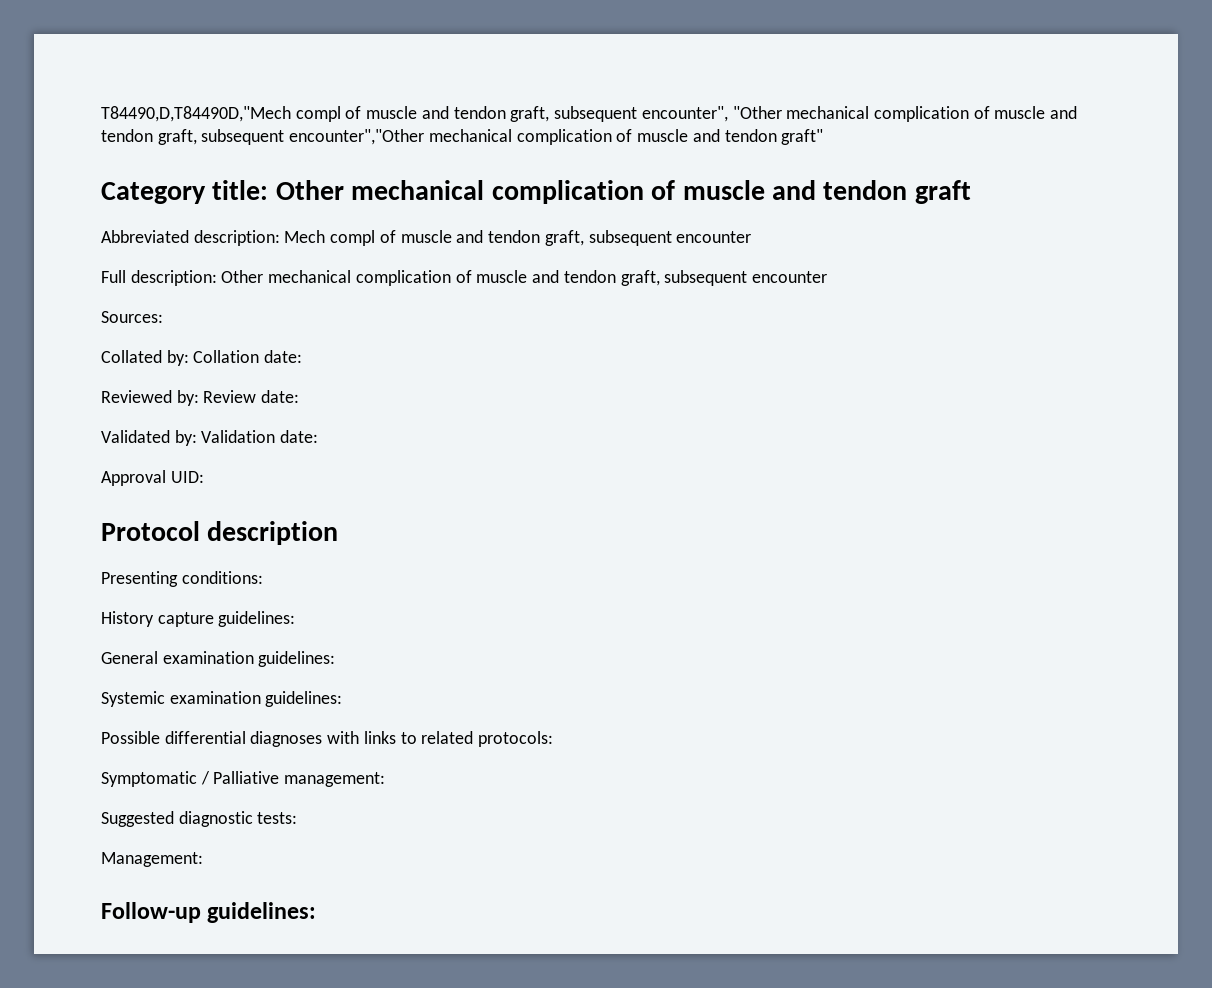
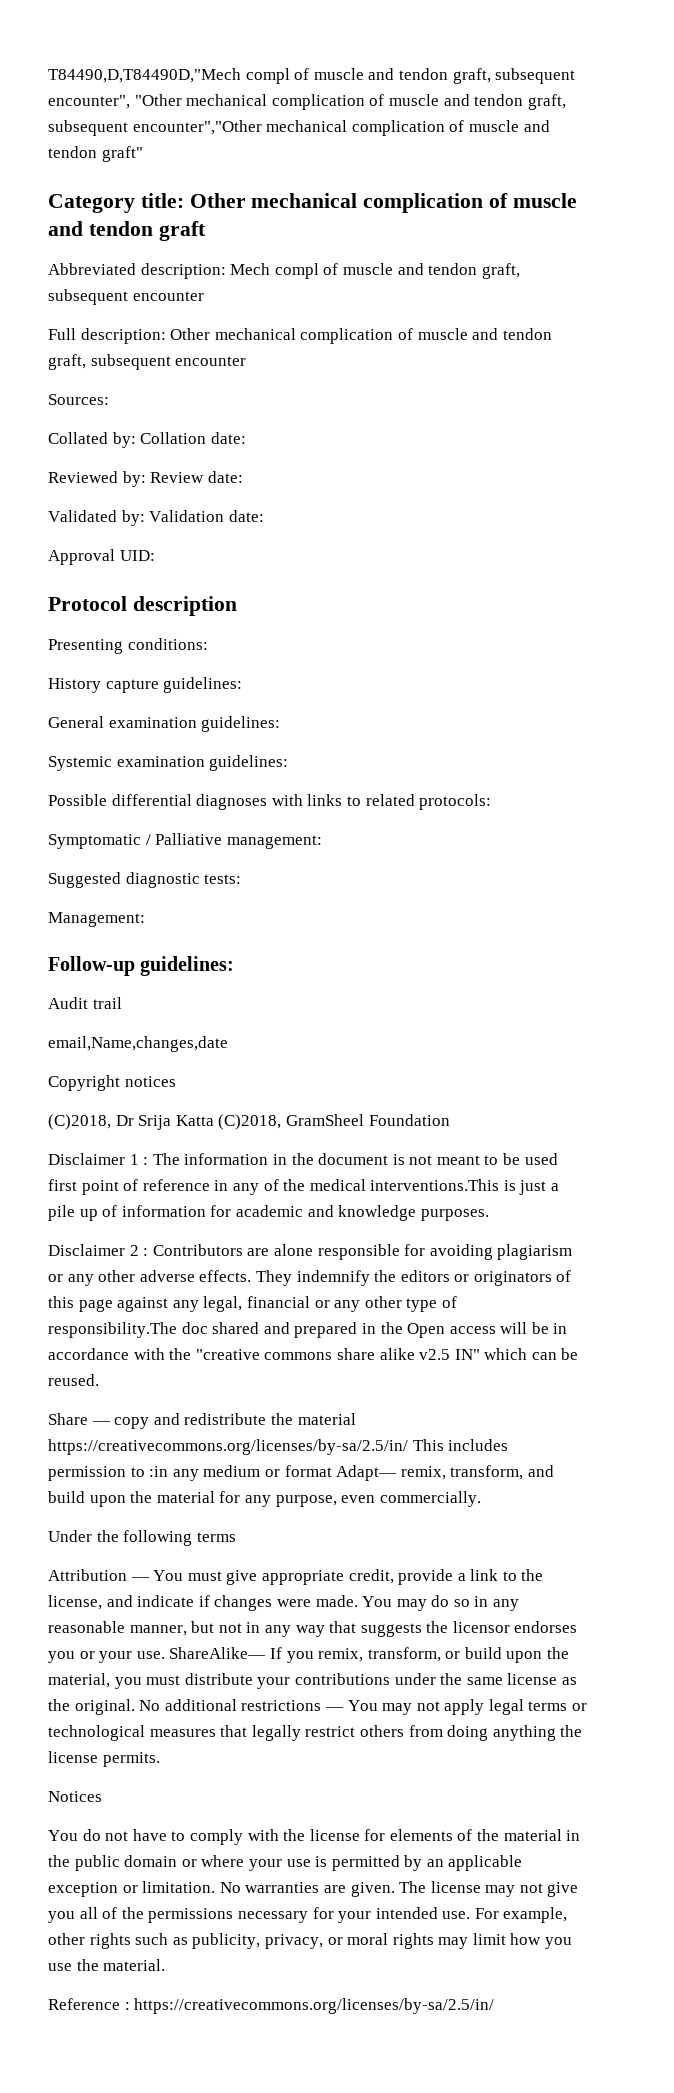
+ Audit trail
+ email,Name,changes,date
+ Copyright notices
+ (C)2018, Dr Srija Katta (C)2018, GramSheel Foundation
+ Disclaimer 1 : The information in the document is not meant to be used first point of reference in any of the medical interventions.This is just a pile up of information for academic and knowledge purposes.
+ Disclaimer 2 : Contributors are alone responsible for avoiding plagiarism or any other adverse effects. They indemnify the editors or originators of this page against any legal, financial or any other type of responsibility.The doc shared and prepared in the Open access will be in accordance with the "creative commons share alike v2.5 IN" which can be reused.
+ Share — copy and redistribute the material https://creativecommons.org/licenses/by-sa/2.5/in/ This includes permission to :in any medium or format Adapt— remix, transform, and build upon the material for any purpose, even commercially.
+ Under the following terms
+ Attribution — You must give appropriate credit, provide a link to the license, and indicate if changes were made. You may do so in any reasonable manner, but not in any way that suggests the licensor endorses you or your use. ShareAlike— If you remix, transform, or build upon the material, you must distribute your contributions under the same license as the original. No additional restrictions — You may not apply legal terms or technological measures that legally restrict others from doing anything the license permits.
+ Notices
+ You do not have to comply with the license for elements of the material in the public domain or where your use is permitted by an applicable exception or limitation. No warranties are given. The license may not give you all of the permissions necessary for your intended use. For example, other rights such as publicity, privacy, or moral rights may limit how you use the material.
+ Reference : https://creativecommons.org/licenses/by-sa/2.5/in/

